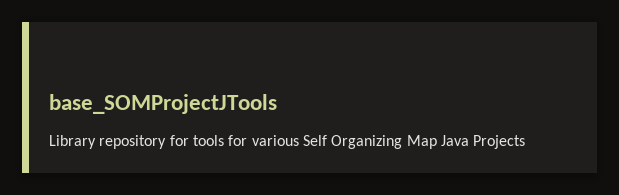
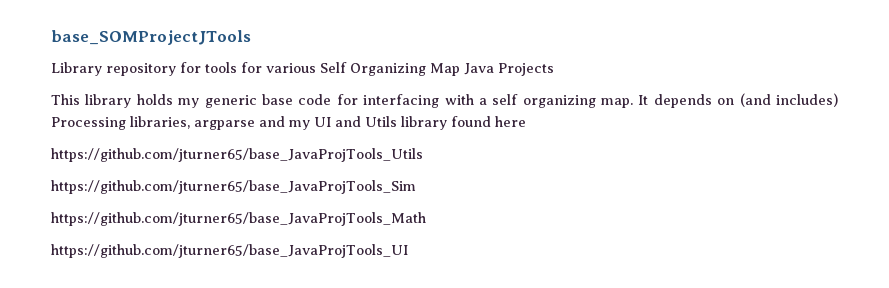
+ This library holds my generic base code for interfacing with a self organizing map. It depends on (and includes) Processing libraries, argparse and my UI and Utils library found here
+ https://github.com/jturner65/base_JavaProjTools_Utils
+ https://github.com/jturner65/base_JavaProjTools_Sim
+ https://github.com/jturner65/base_JavaProjTools_Math
+ https://github.com/jturner65/base_JavaProjTools_UI

